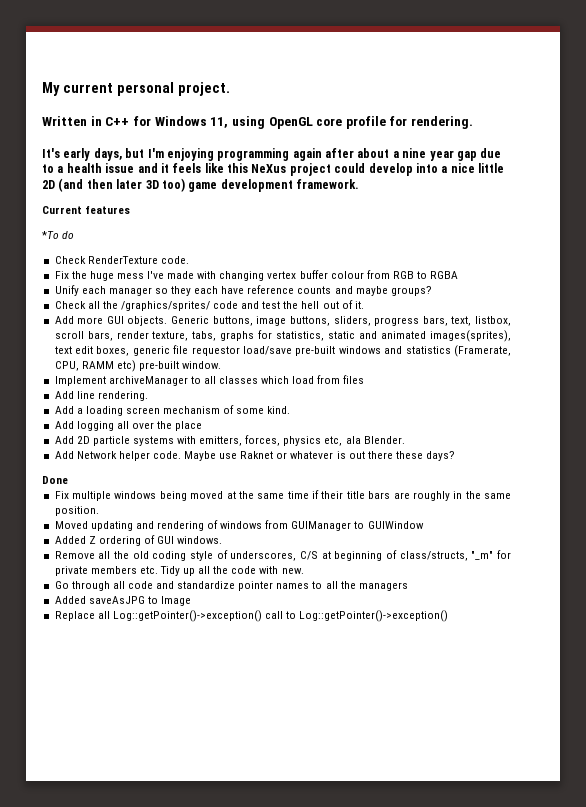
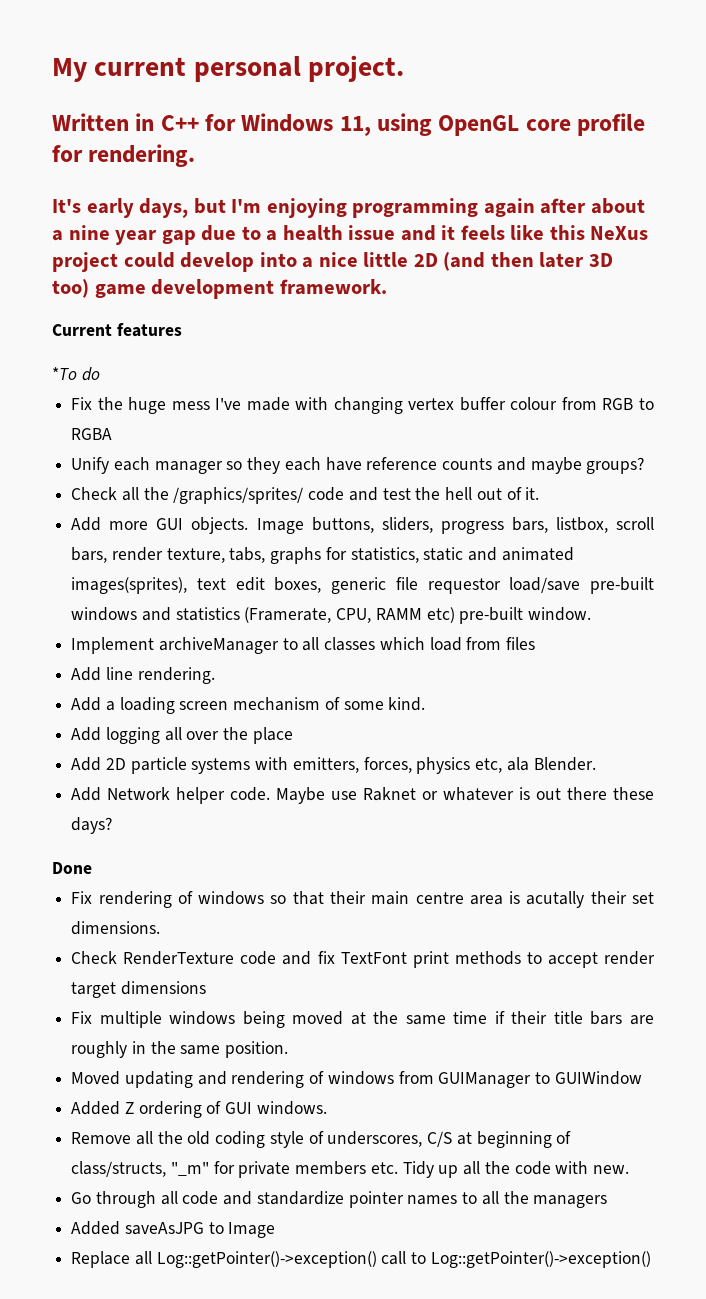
- Check RenderTexture code.
- Generic buttons, image buttons, sliders, progress bars, text, listbox, scroll bars, render texture, tabs, graphs for statistics, static and animated images(sprites), text edit boxes, generic file requestor load/save pre-built windows and statistics (Framerate, CPU, RAMM etc) pre-built window.
+ Image buttons, sliders, progress bars, listbox, scroll bars, render texture, tabs, graphs for statistics, static and animated images(sprites), text edit boxes, generic file requestor load/save pre-built windows and statistics (Framerate, CPU, RAMM etc) pre-built window.
+ Fix rendering of windows so that their main centre area is acutally their set dimensions.
+ Check RenderTexture code and fix TextFont print methods to accept render target dimensions

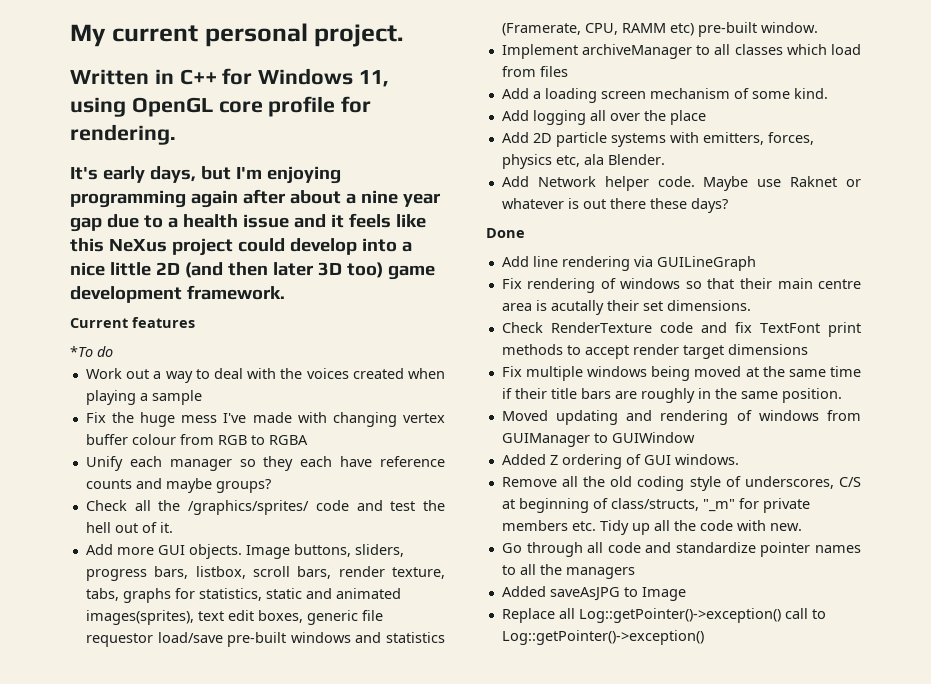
+ Work out a way to deal with the voices created when playing a sample
- Add line rendering.
+ Add line rendering via GUILineGraph

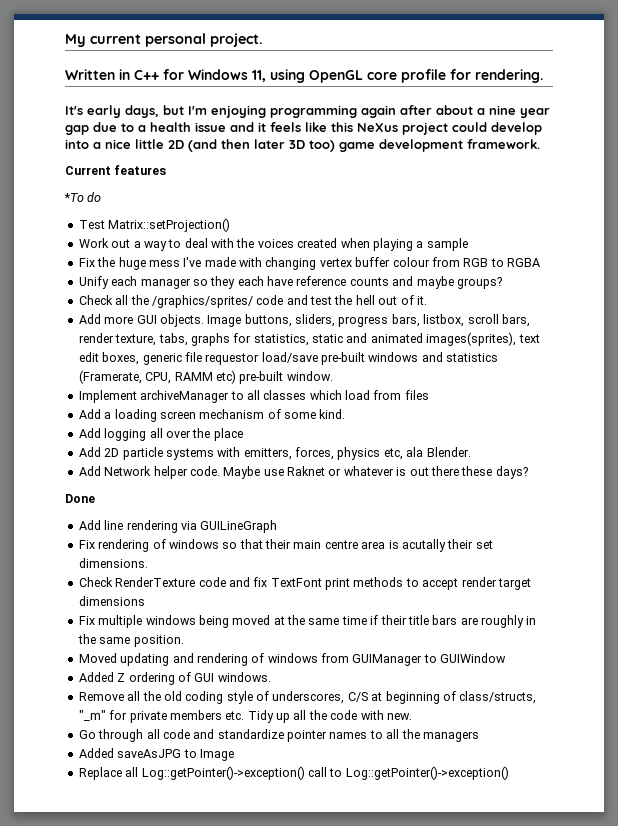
+ Test Matrix::setProjection()

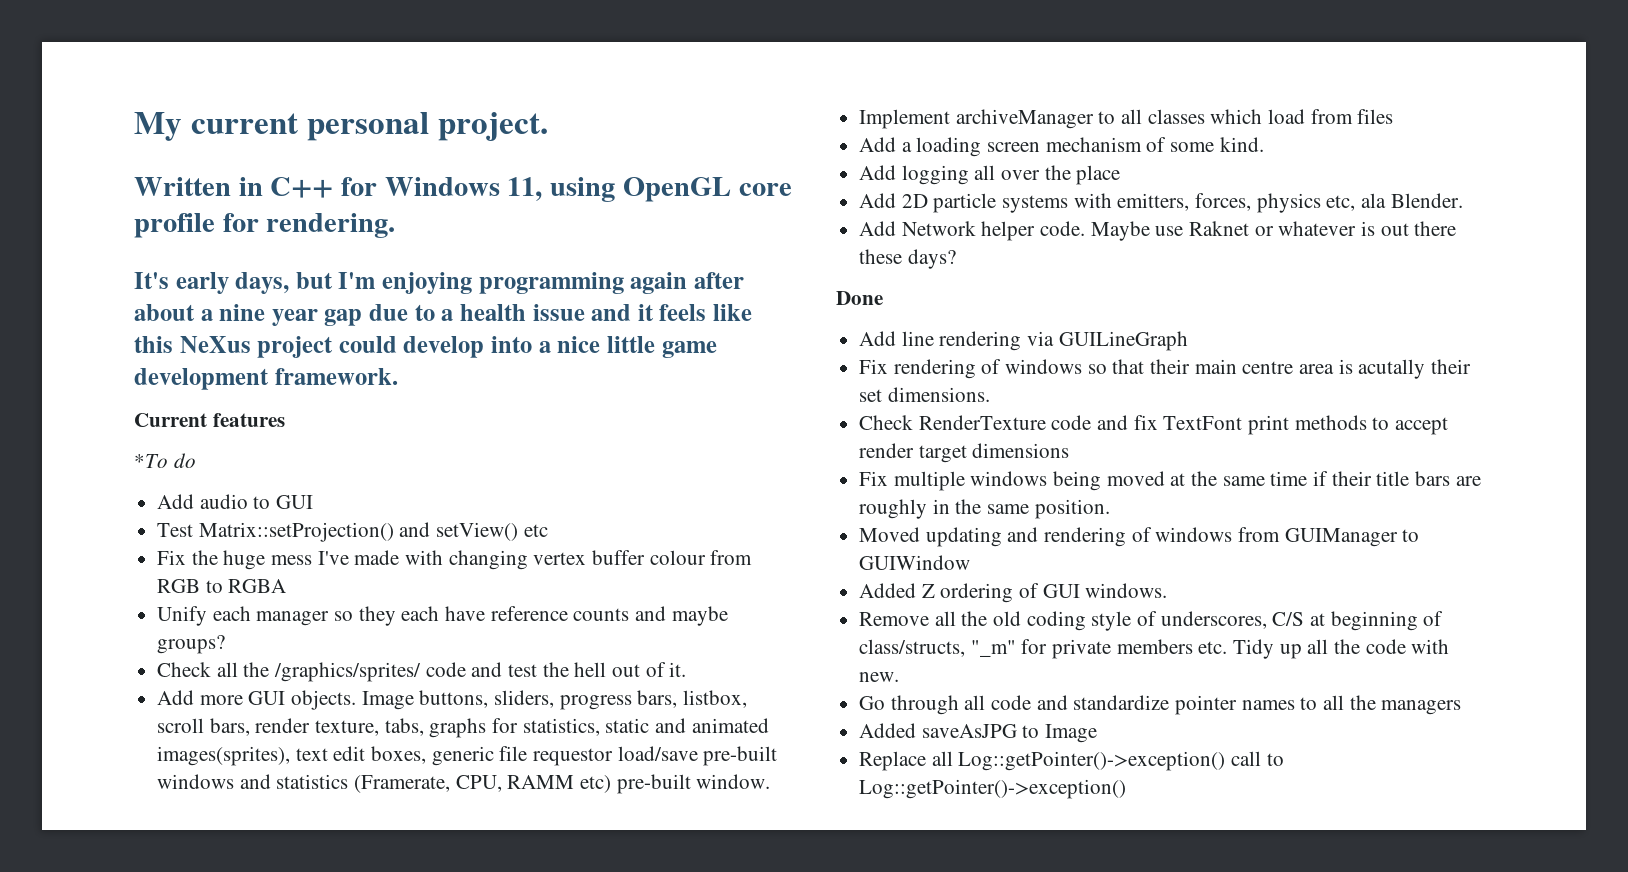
- It's early days, but I'm enjoying programming again after about a nine year gap due to a health issue and it feels like this NeXus project could develop into a nice little 2D (and then later 3D too) game development framework.
+ It's early days, but I'm enjoying programming again after about a nine year gap due to a health issue and it feels like this NeXus project could develop into a nice little game development framework.
- Test Matrix::setProjection()
- Work out a way to deal with the voices created when playing a sample
+ Add audio to GUI
+ Test Matrix::setProjection() and setView() etc

